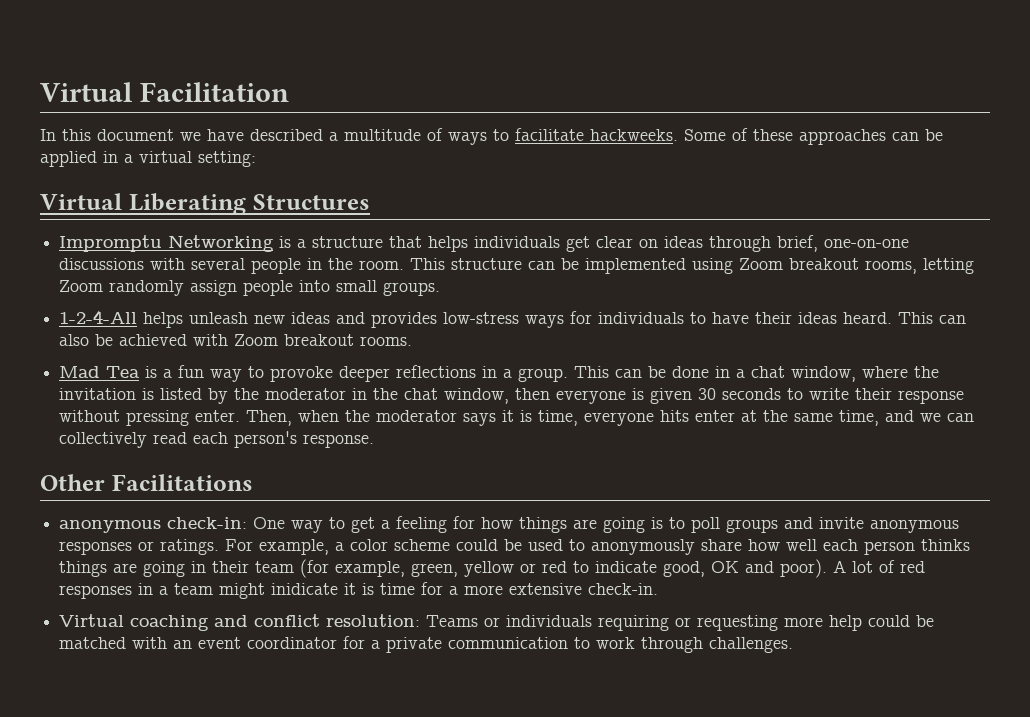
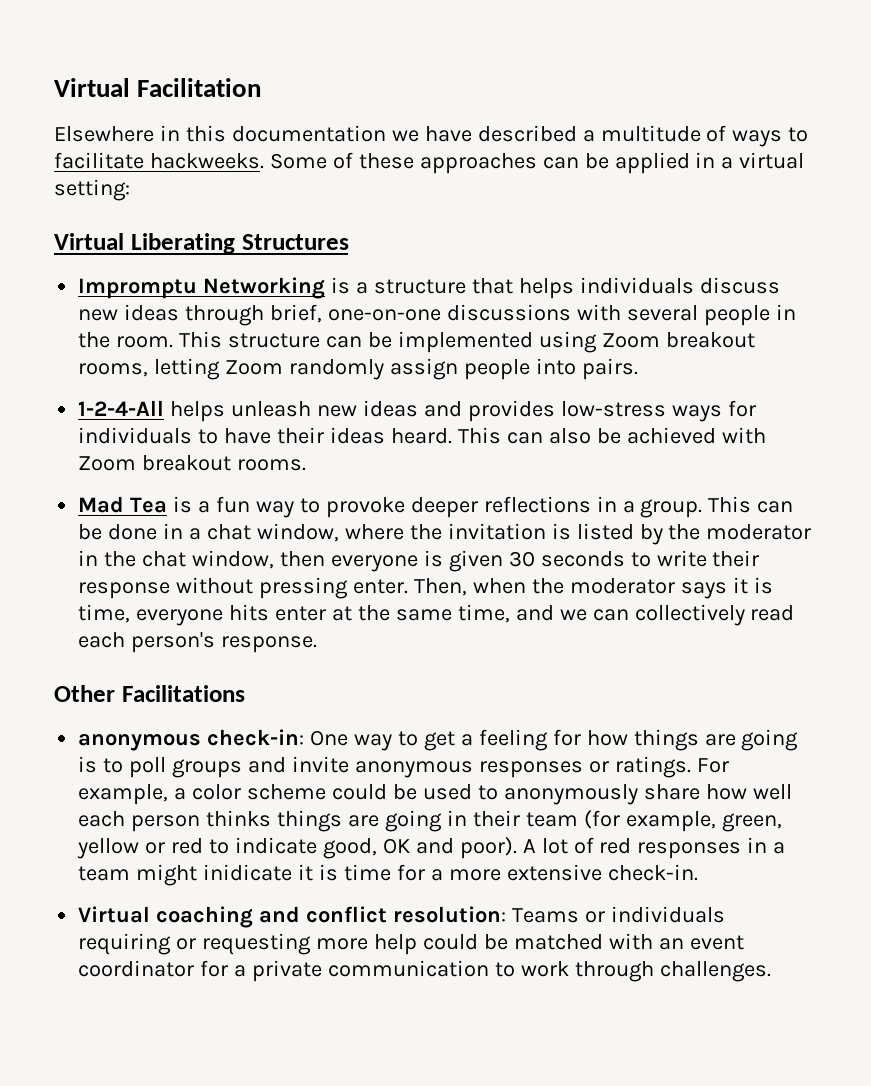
- In this document we have described a multitude of ways to facilitate hackweeks.
+ Elsewhere in this documentation we have described a multitude of ways to facilitate hackweeks.
- Impromptu Networking is a structure that helps individuals get clear on ideas through brief, one-on-one discussions with several people in the room.
+ Impromptu Networking is a structure that helps individuals discuss new ideas through brief, one-on-one discussions with several people in the room.
- This structure can be implemented using Zoom breakout rooms, letting Zoom randomly assign people into small groups.
+ This structure can be implemented using Zoom breakout rooms, letting Zoom randomly assign people into pairs.

